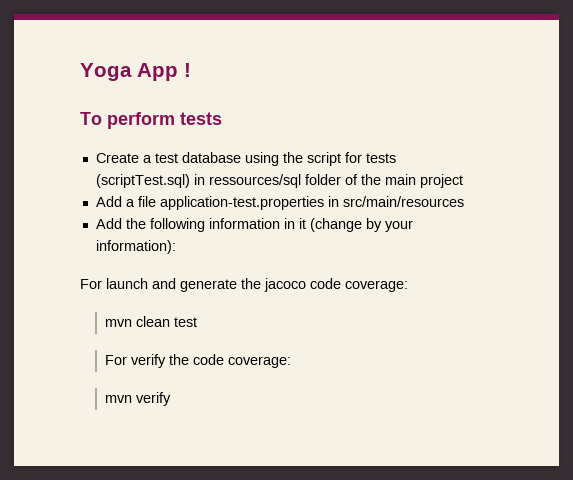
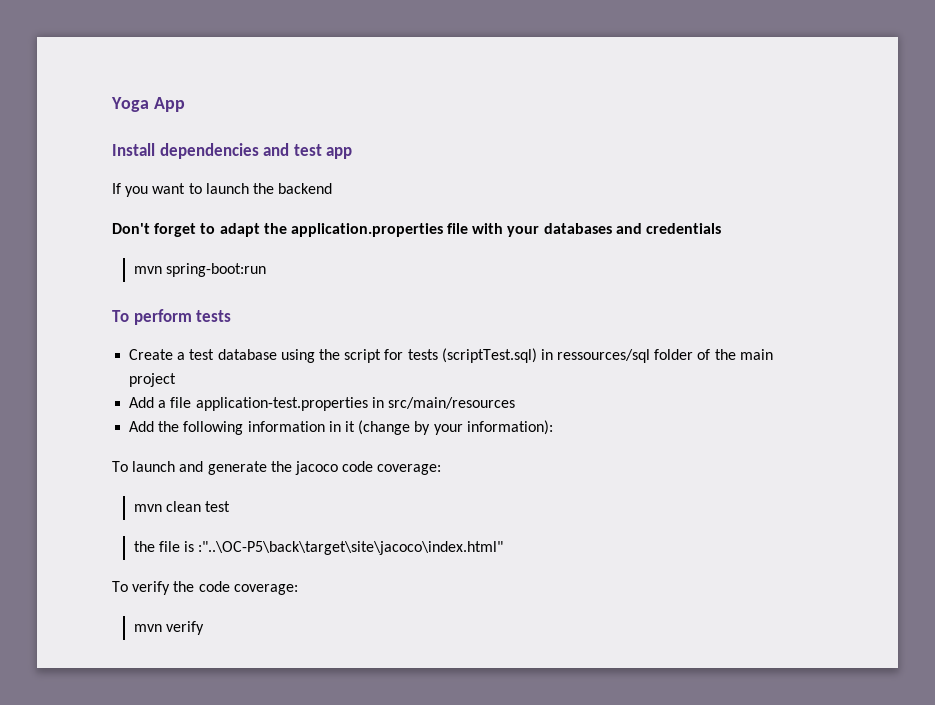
- Yoga App !
+ Yoga App
+ Install dependencies and test app
+ If you want to launch the backend
+ Don't forget to adapt the application.properties file with your databases and credentials
+ mvn spring-boot:run
- For launch and generate the jacoco code coverage:
+ To launch and generate the jacoco code coverage:
- For verify the code coverage:
+ the file is :"..\OC-P5\back\target\site\jacoco\index.html"
+ To verify the code coverage:

